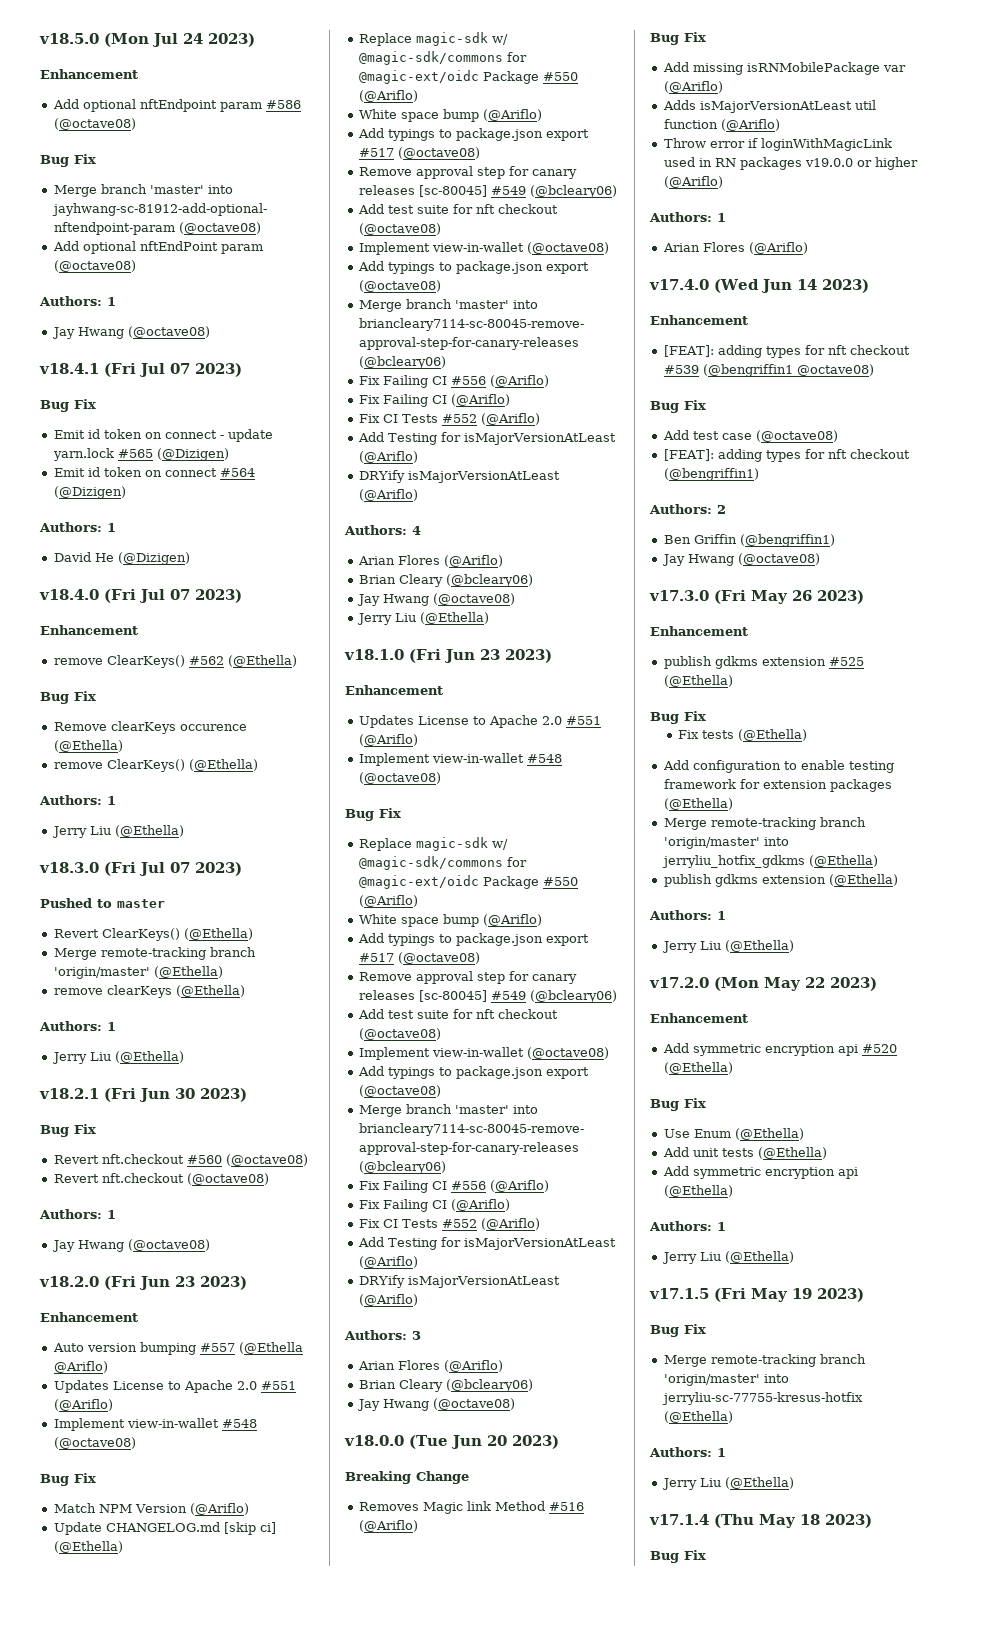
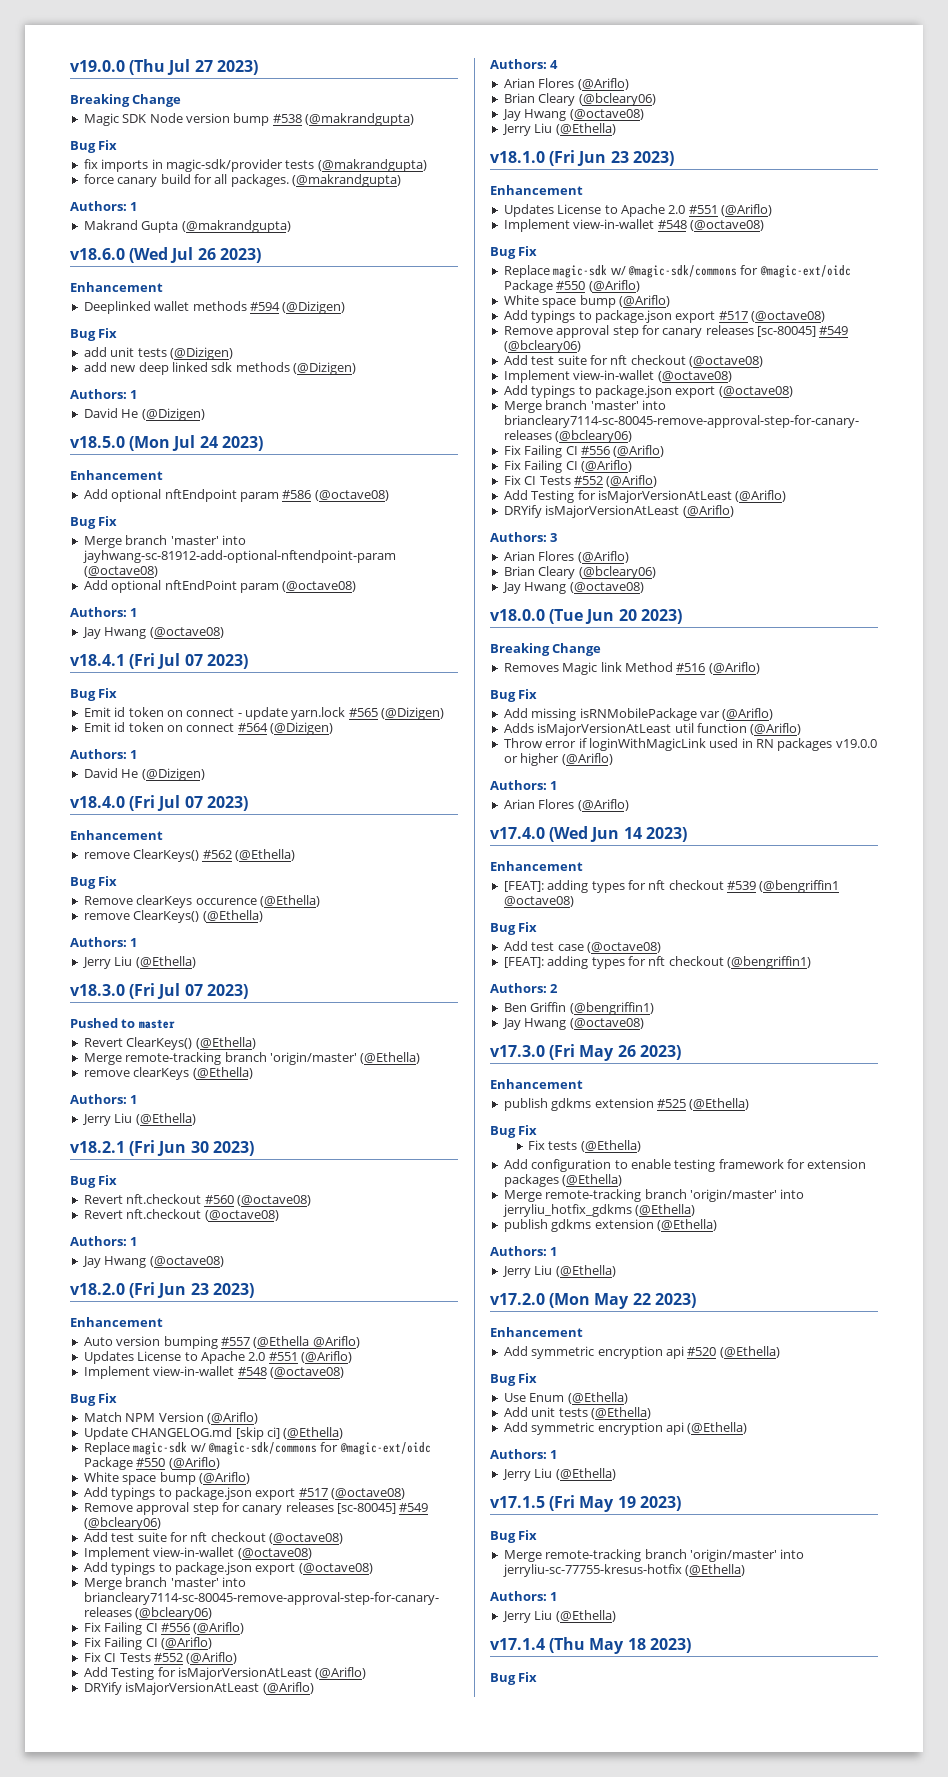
+ v19.0.0 (Thu Jul 27 2023)
+ Breaking Change
+ Magic SDK Node version bump #538 (@makrandgupta)
+ Bug Fix
+ fix imports in magic-sdk/provider tests (@makrandgupta)
+ force canary build for all packages. (@makrandgupta)
+ Authors: 1
+ Makrand Gupta (@makrandgupta)
+ v18.6.0 (Wed Jul 26 2023)
+ Enhancement
+ Deeplinked wallet methods #594 (@Dizigen)
+ Bug Fix
+ add unit tests (@Dizigen)
+ add new deep linked sdk methods (@Dizigen)
+ Authors: 1
+ David He (@Dizigen)

